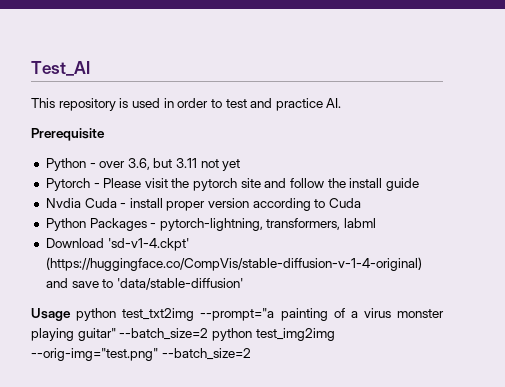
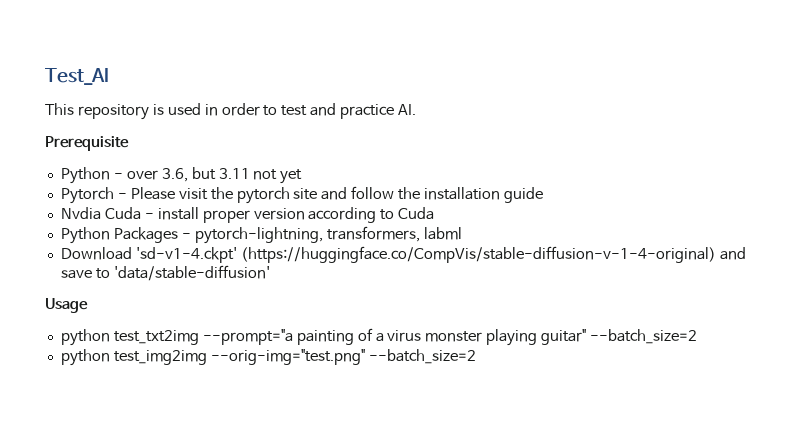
- Pytorch - Please visit the pytorch site and follow the install guide
+ Pytorch - Please visit the pytorch site and follow the installation guide
- Usage python test_txt2img --prompt="a painting of a virus monster playing guitar" --batch_size=2 python test_img2img --orig-img="test.png" --batch_size=2
+ Usage
+ python test_txt2img --prompt="a painting of a virus monster playing guitar" --batch_size=2
+ python test_img2img --orig-img="test.png" --batch_size=2

